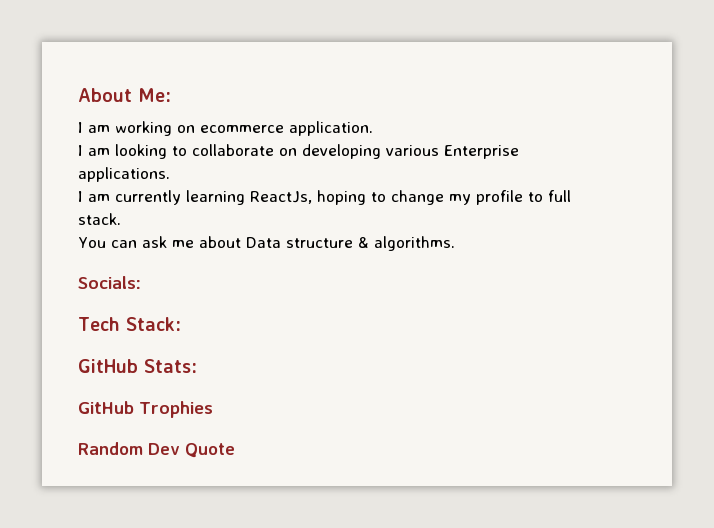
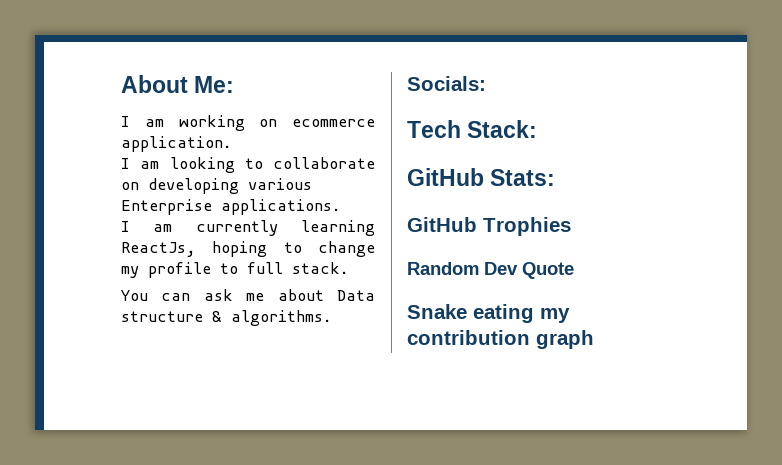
+ Snake eating my contribution graph

